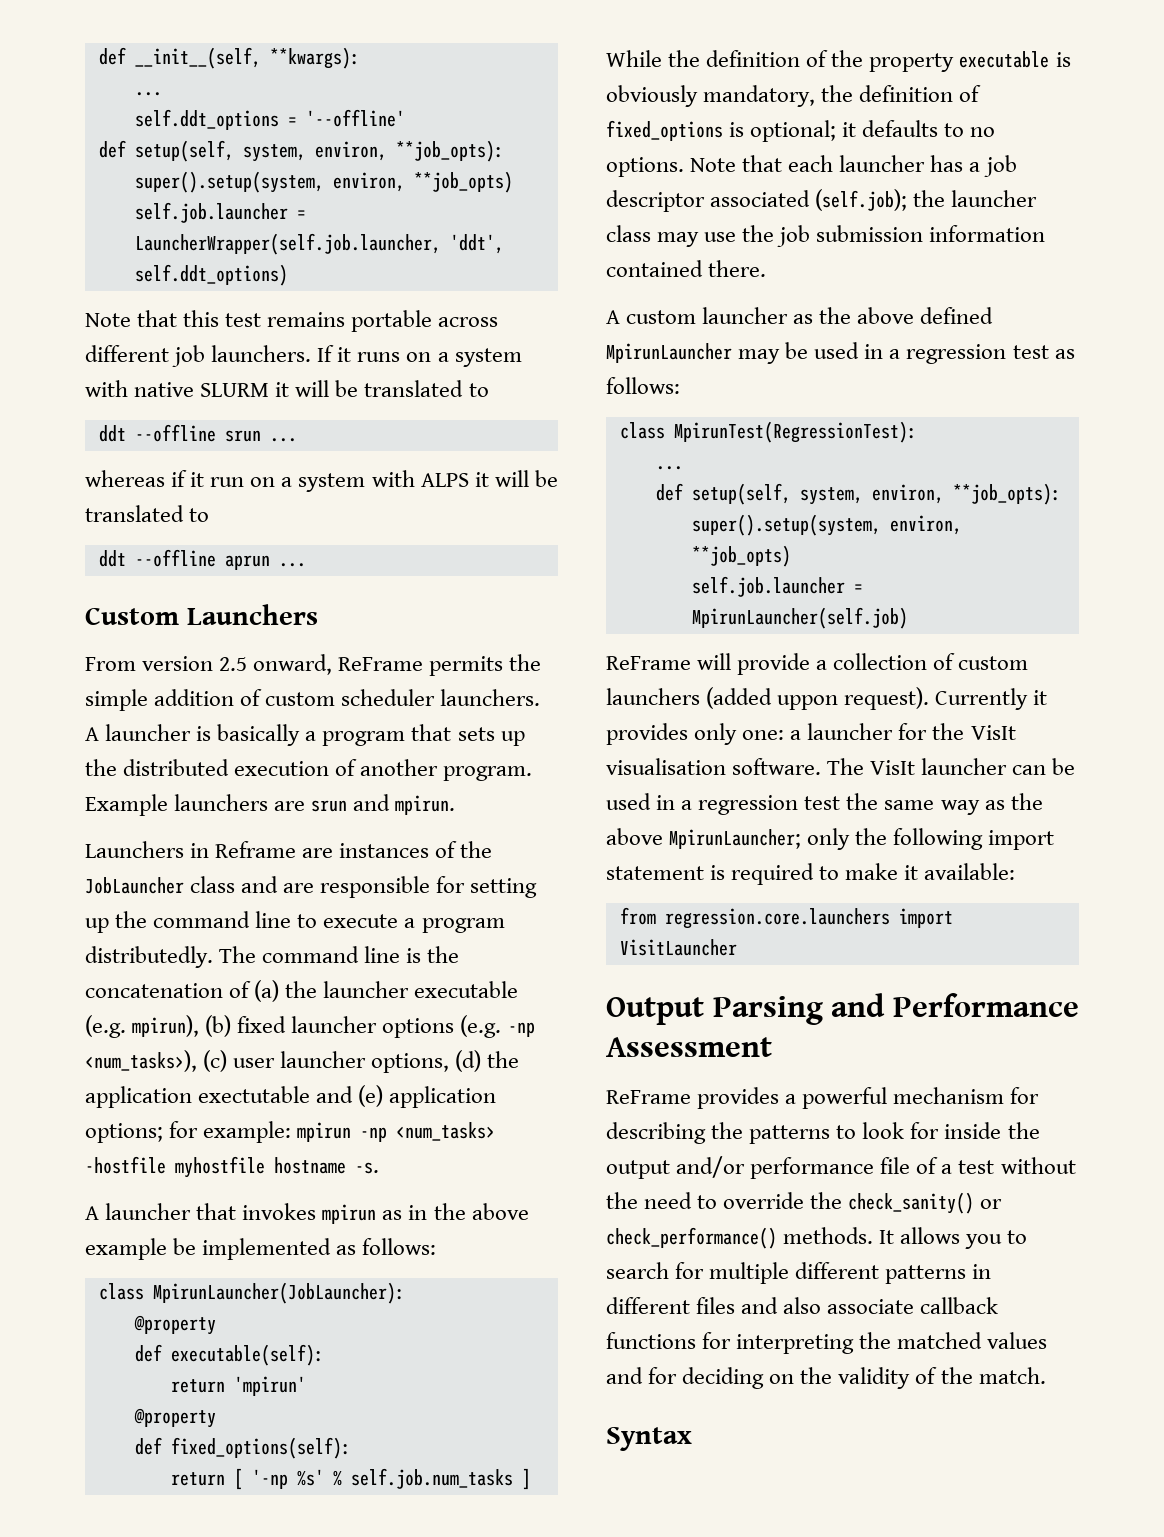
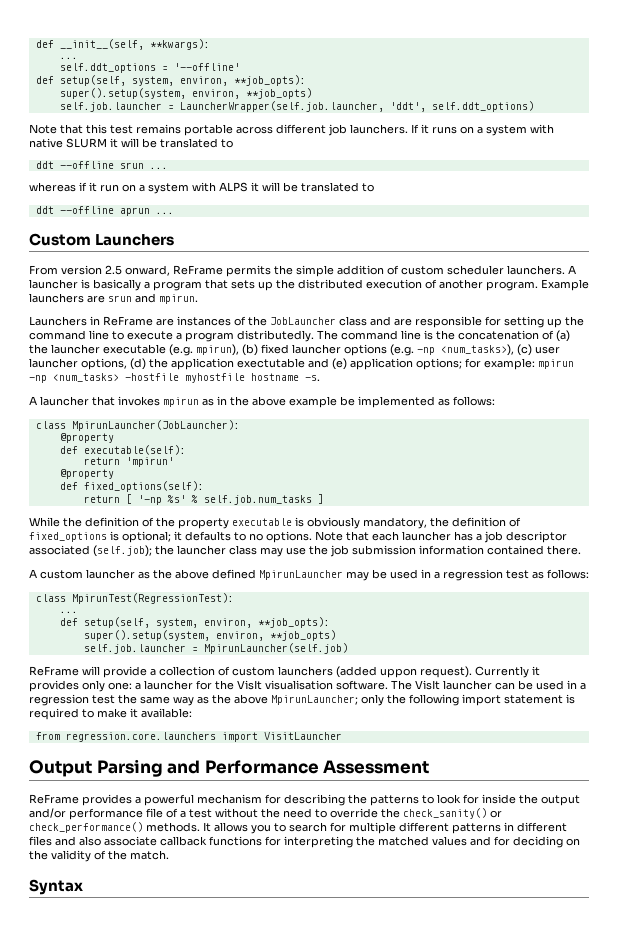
- Launchers in Reframe are instances of the JobLauncher class and are responsible for setting up the command line to execute a program distributedly.
+ Launchers in ReFrame are instances of the JobLauncher class and are responsible for setting up the command line to execute a program distributedly.

